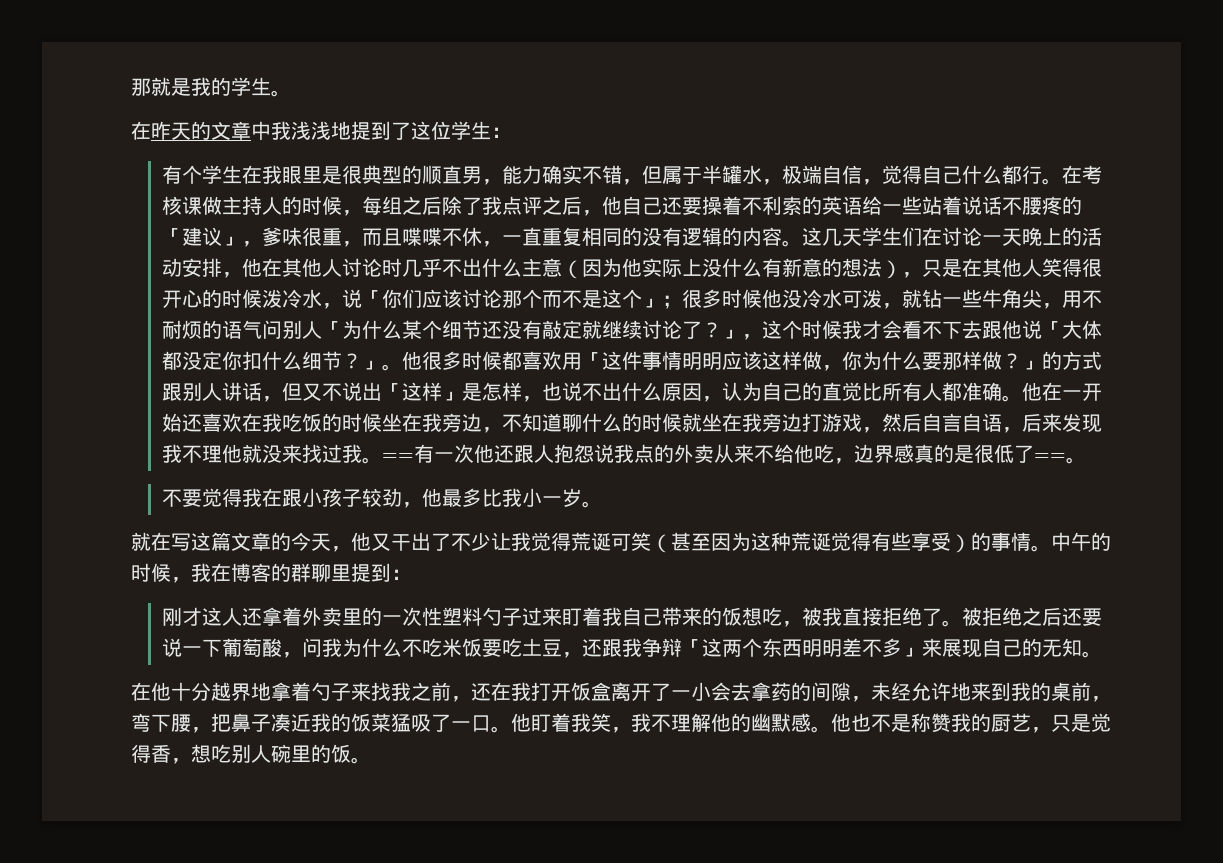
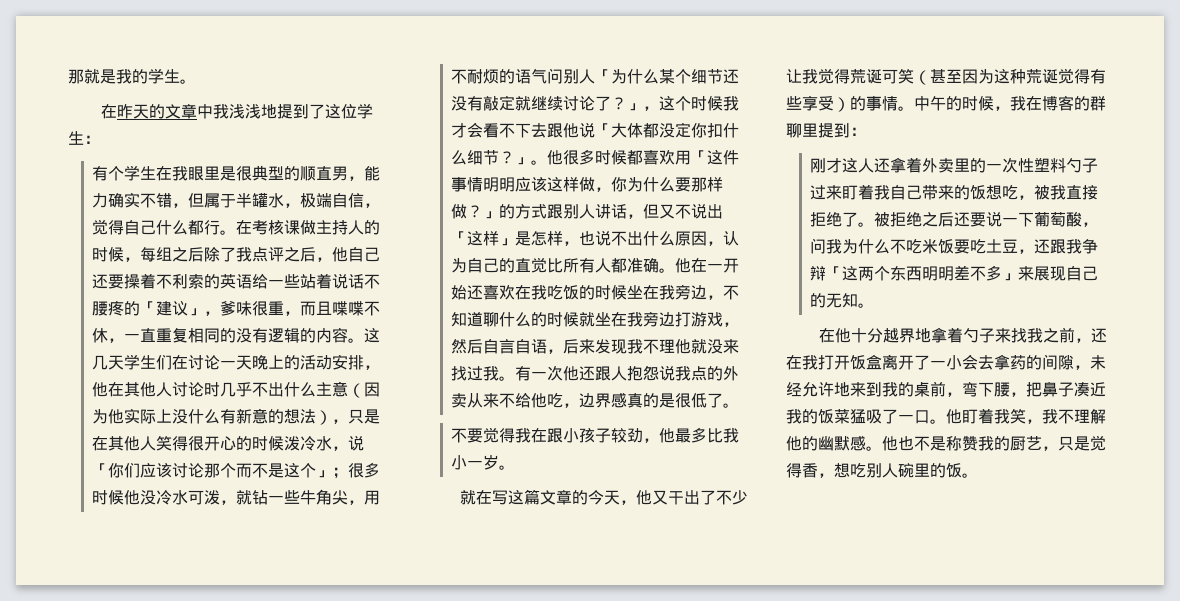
- ==有一次他还跟人抱怨说我点的外卖从来不给他吃，边界感真的是很低了==。
+ 有一次他还跟人抱怨说我点的外卖从来不给他吃，边界感真的是很低了。

